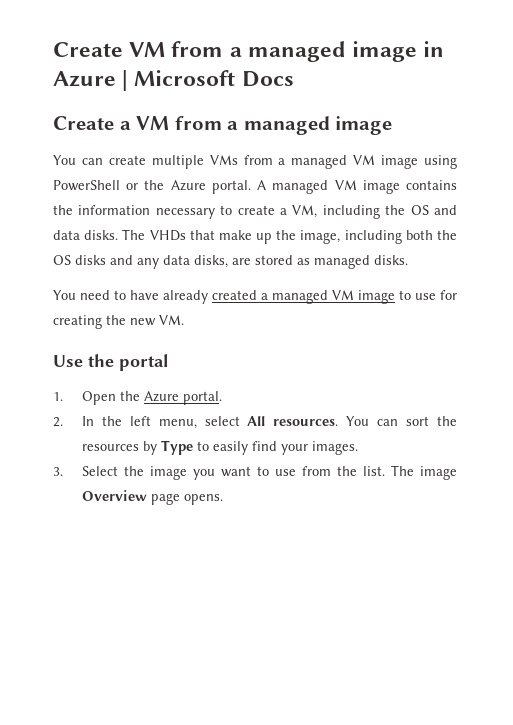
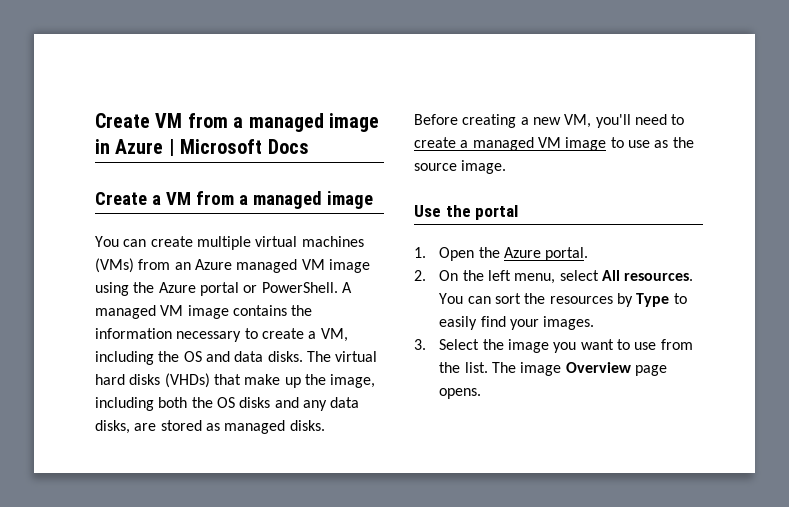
- You can create multiple VMs from a managed VM image using PowerShell or the Azure portal.
+ You can create multiple virtual machines (VMs) from an Azure managed VM image using the Azure portal or PowerShell.
- The VHDs that make up the image, including both the OS disks and any data disks, are stored as managed disks.
+ The virtual hard disks (VHDs) that make up the image, including both the OS disks and any data disks, are stored as managed disks.
- You need to have already created a managed VM image to use for creating the new VM.
+ Before creating a new VM, you'll need to create a managed VM image to use as the source image.
- 2. In the left menu, select All resources.
+ 2. On the left menu, select All resources.

